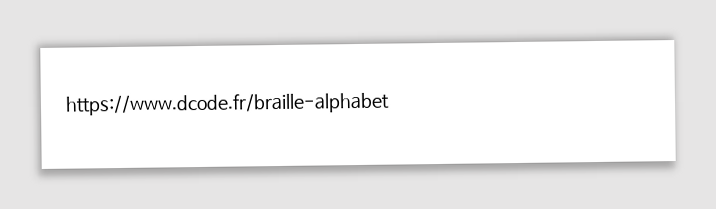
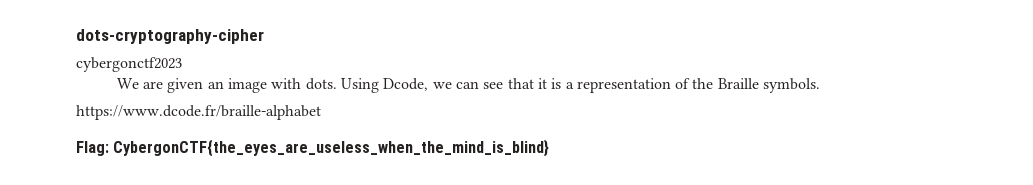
+ dots-cryptography-cipher
+ cybergonctf2023
+ We are given an image with dots. Using Dcode, we can see that it is a representation of the Braille symbols.
+ Flag: CybergonCTF{the_eyes_are_useless_when_the_mind_is_blind}

